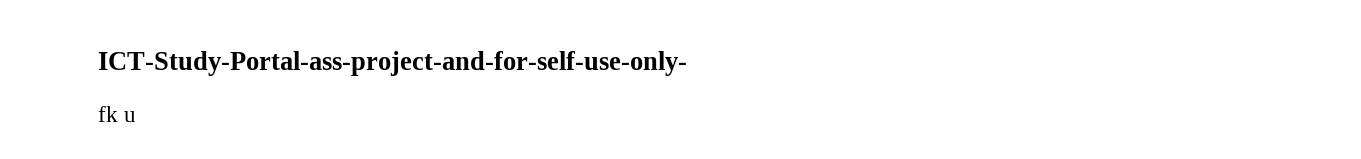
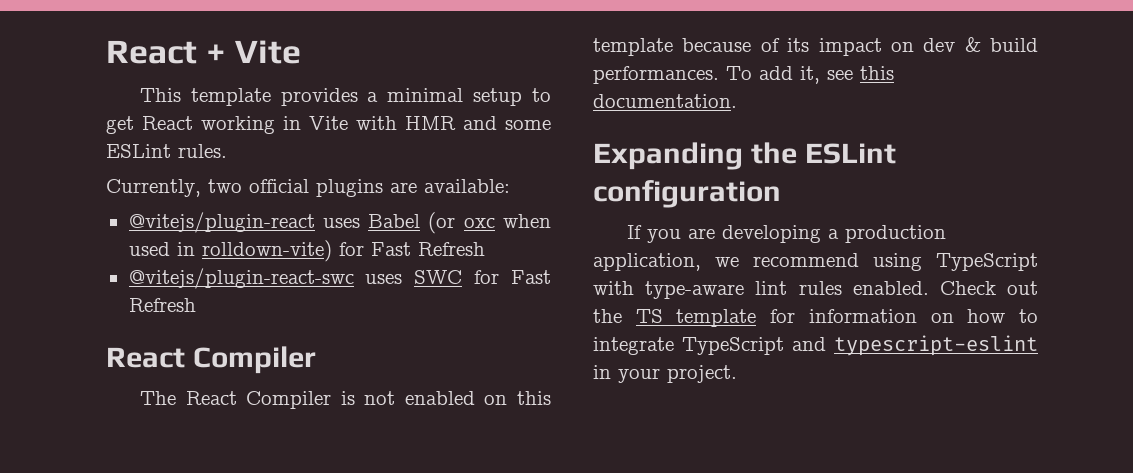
- ICT-Study-Portal-ass-project-and-for-self-use-only-
- fk u
+ React + Vite
+ This template provides a minimal setup to get React working in Vite with HMR and some ESLint rules.
+ Currently, two official plugins are available:
+ @vitejs/plugin-react uses Babel (or oxc when used in rolldown-vite) for Fast Refresh
+ @vitejs/plugin-react-swc uses SWC for Fast Refresh
+ React Compiler
+ The React Compiler is not enabled on this template because of its impact on dev & build performances. To add it, see this documentation.
+ Expanding the ESLint configuration
+ If you are developing a production application, we recommend using TypeScript with type-aware lint rules enabled. Check out the TS template for information on how to integrate TypeScript and typescript-eslint in your project.

